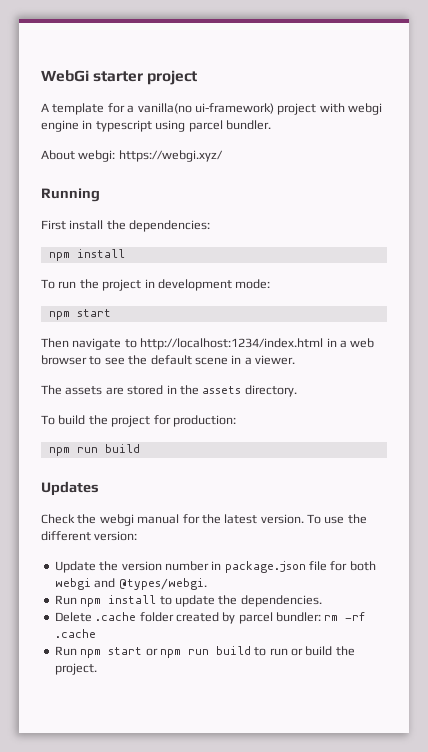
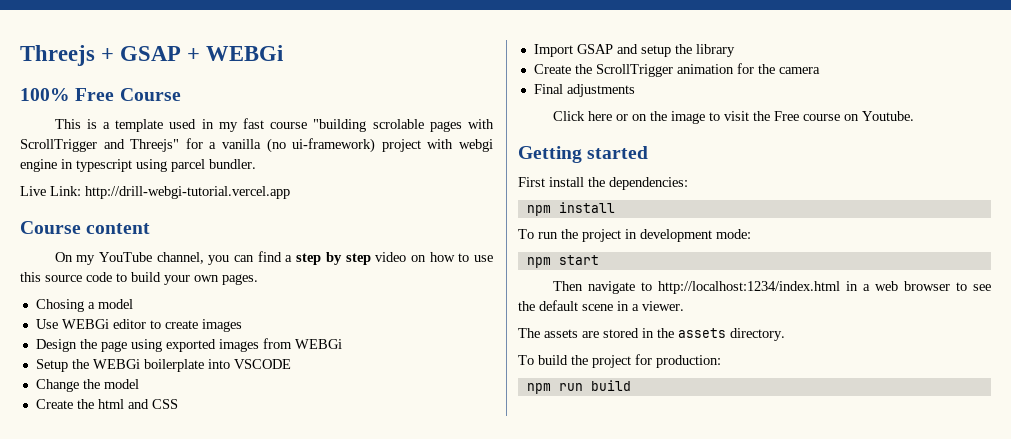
- WebGi starter project
- A template for a vanilla(no ui-framework) project with webgi engine in typescript using parcel bundler.
+ Threejs + GSAP + WEBGi
+ 100% Free Course
+ This is a template used in my fast course "building scrolable pages with ScrollTrigger and Threejs" for a vanilla (no ui-framework) project with webgi engine in typescript using parcel bundler.
- About webgi: https://webgi.xyz/
- Running
+ Live Link: http://drill-webgi-tutorial.vercel.app
+ Course content
+ On my YouTube channel, you can find a step by step video on how to use this source code to build your own pages.
+ Chosing a model
+ Use WEBGi editor to create images
+ Design the page using exported images from WEBGi
+ Setup the WEBGi boilerplate into VSCODE
+ Change the model
+ Create the html and CSS
+ Import GSAP and setup the library
+ Create the ScrollTrigger animation for the camera
+ Final adjustments
+ Click here or on the image to visit the Free course on Youtube.
+ Getting started
- Updates
- Check the webgi manual for the latest version. To use the different version:
- Update the version number in package.json file for both webgi and @types/webgi.
- Run npm install to update the dependencies.
- Delete .cache folder created by parcel bundler: rm -rf .cache
- Run npm start or npm run build to run or build the project.

